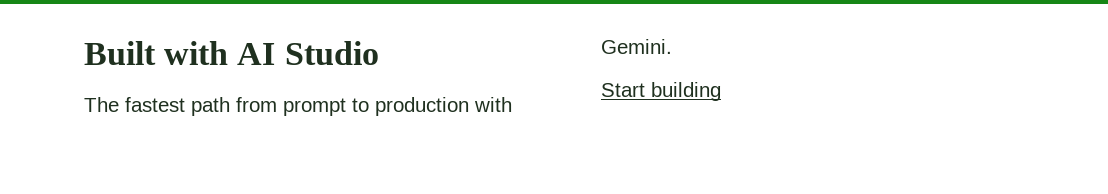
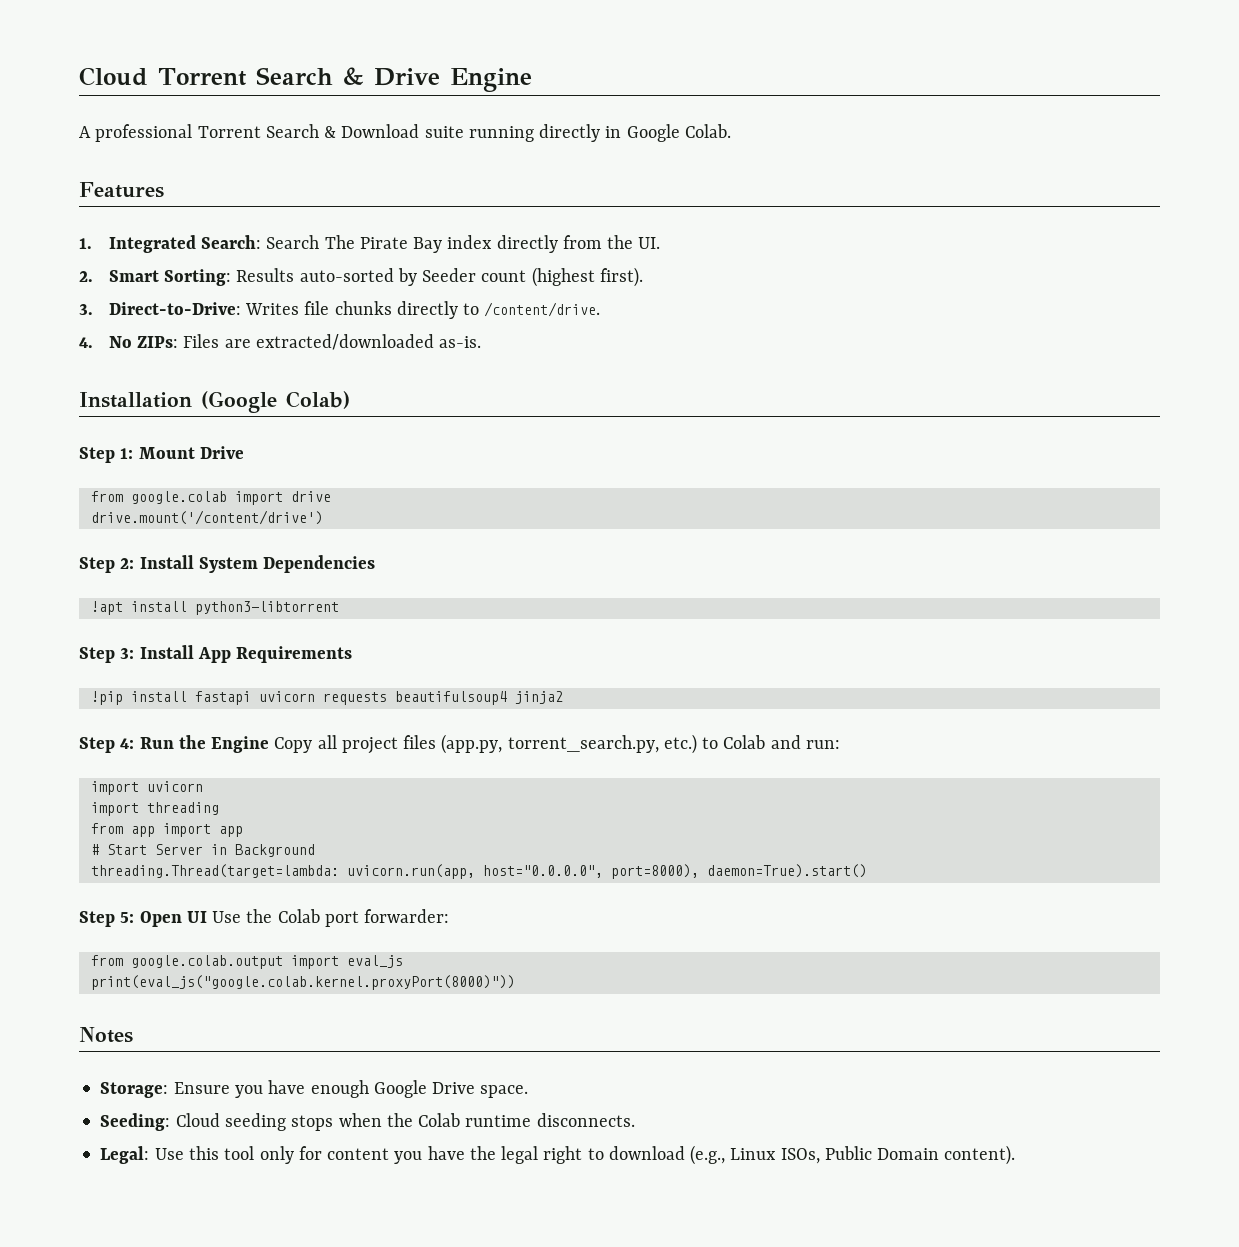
- Built with AI Studio
- The fastest path from prompt to production with Gemini.
- Start building
+ Cloud Torrent Search & Drive Engine
+ A professional Torrent Search & Download suite running directly in Google Colab.
+ Features
+ 1. Integrated Search: Search The Pirate Bay index directly from the UI.
+ 2. Smart Sorting: Results auto-sorted by Seeder count (highest first).
+ 3. Direct-to-Drive: Writes file chunks directly to /content/drive.
+ 4. No ZIPs: Files are extracted/downloaded as-is.
+ Installation (Google Colab)
+ Step 1: Mount Drive
+ from google.colab import drive
+ drive.mount('/content/drive')
+ Step 2: Install System Dependencies
+ !apt install python3-libtorrent
+ Step 3: Install App Requirements
+ !pip install fastapi uvicorn requests beautifulsoup4 jinja2
+ Step 4: Run the Engine Copy all project files (app.py, torrent_search.py, etc.) to Colab and run:
+ import uvicorn
+ import threading
+ from app import app
+ # Start Server in Background
+ threading.Thread(target=lambda: uvicorn.run(app, host="0.0.0.0", port=8000), daemon=True).start()
+ Step 5: Open UI Use the Colab port forwarder:
+ from google.colab.output import eval_js
+ print(eval_js("google.colab.kernel.proxyPort(8000)"))
+ Notes
+ Storage: Ensure you have enough Google Drive space.
+ Seeding: Cloud seeding stops when the Colab runtime disconnects.
+ Legal: Use this tool only for content you have the legal right to download (e.g., Linux ISOs, Public Domain content).

